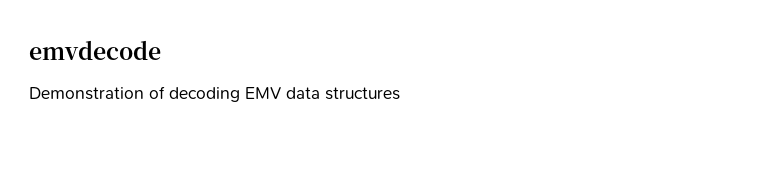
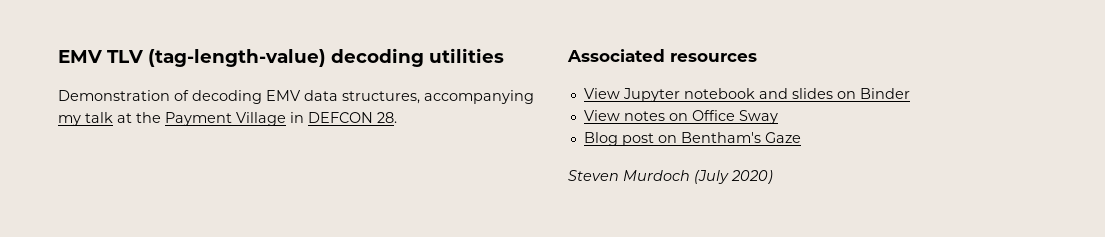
- emvdecode
+ EMV TLV (tag-length-value) decoding utilities
- Demonstration of decoding EMV data structures
+ Demonstration of decoding EMV data structures, accompanying my talk at the Payment Village in DEFCON 28.
+ Associated resources
+ View Jupyter notebook and slides on Binder
+ View notes on Office Sway
+ Blog post on Bentham's Gaze
+ Steven Murdoch (July 2020)

